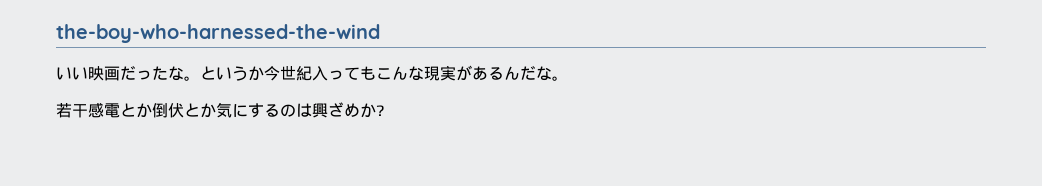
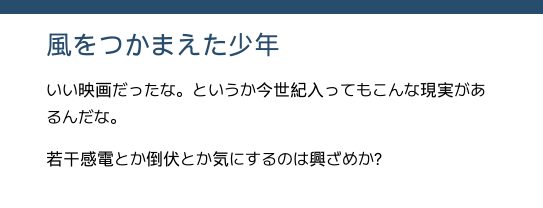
- the-boy-who-harnessed-the-wind
+ 風をつかまえた少年

